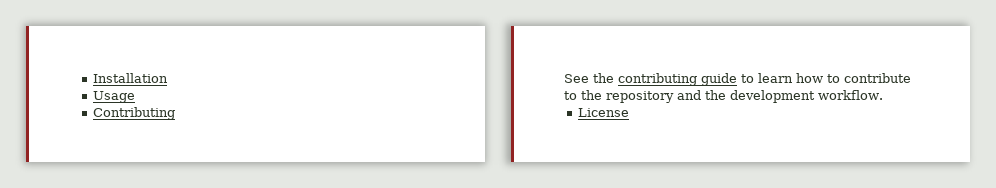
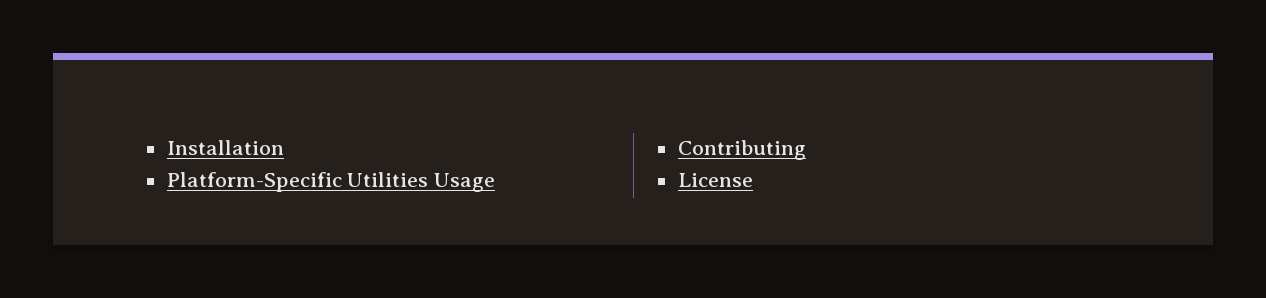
- Usage
+ Platform-Specific Utilities Usage
- See the contributing guide to learn how to contribute to the repository and the development workflow.

